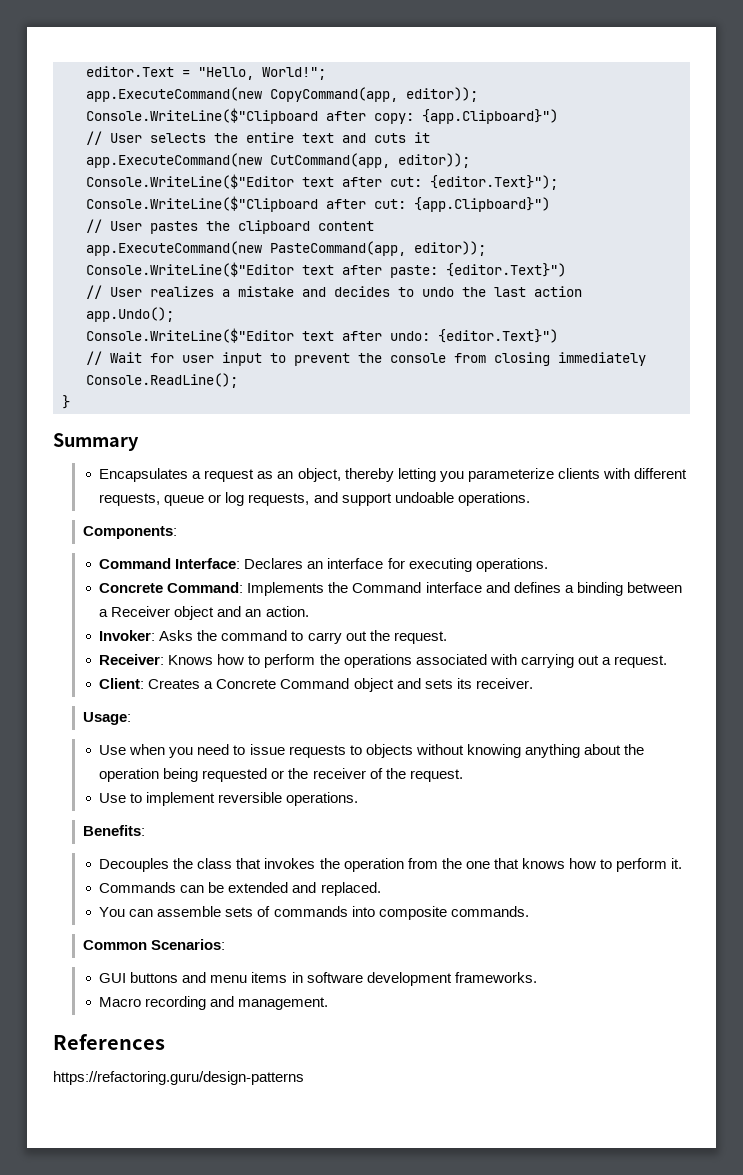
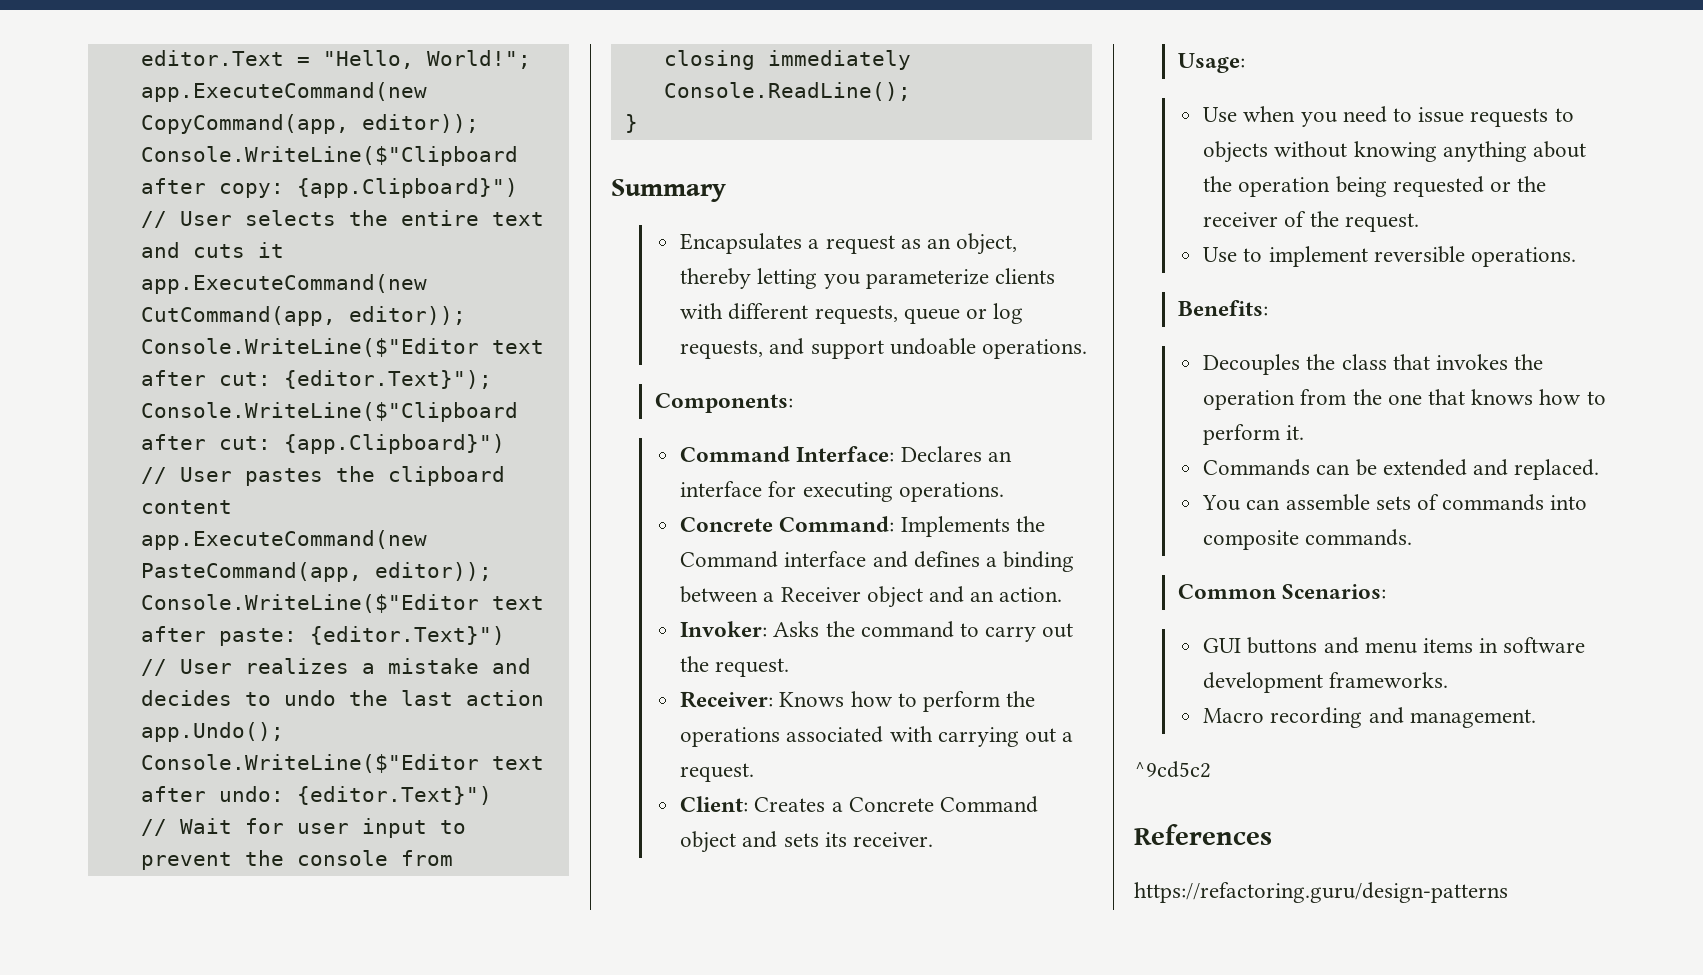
+ ^9cd5c2

